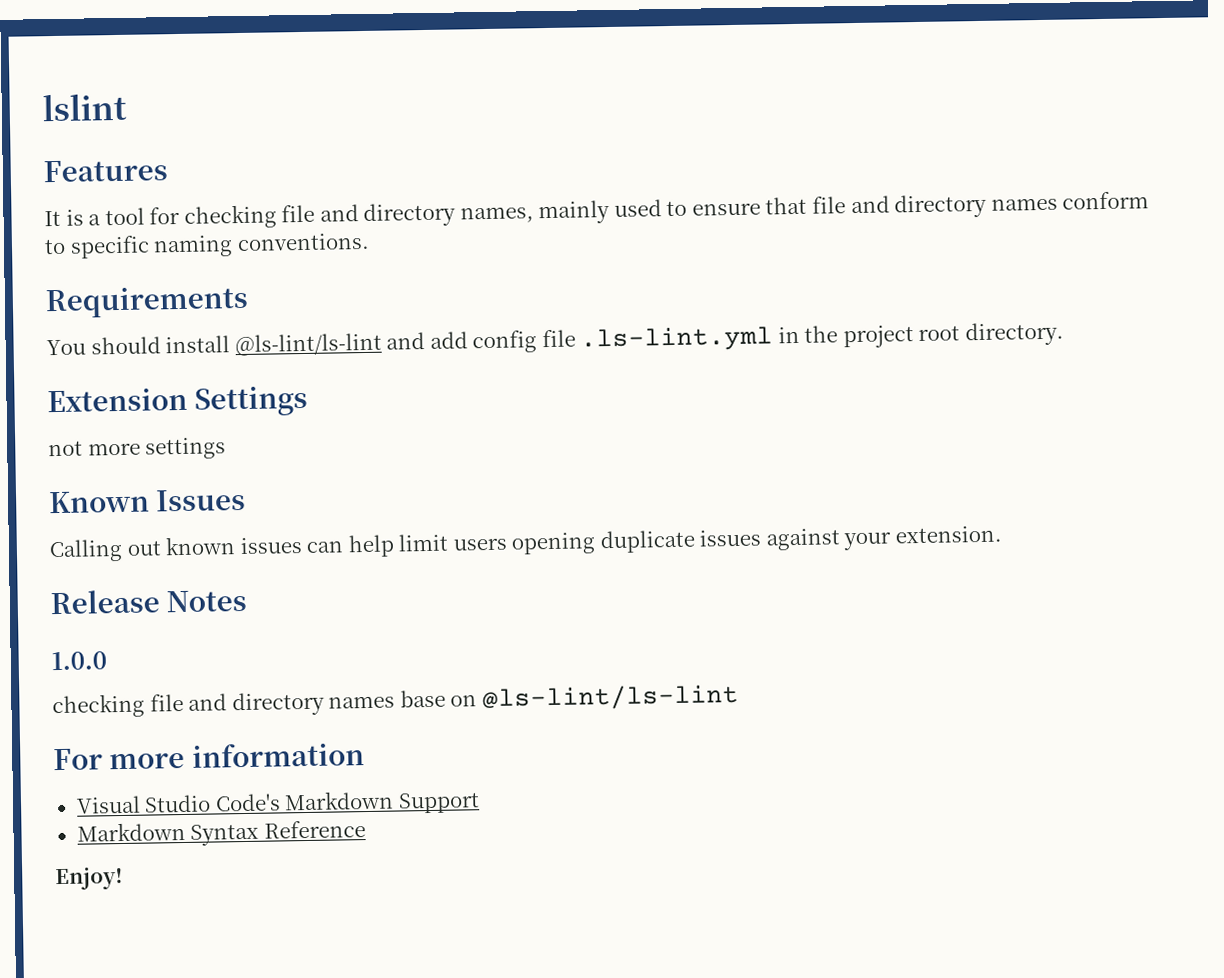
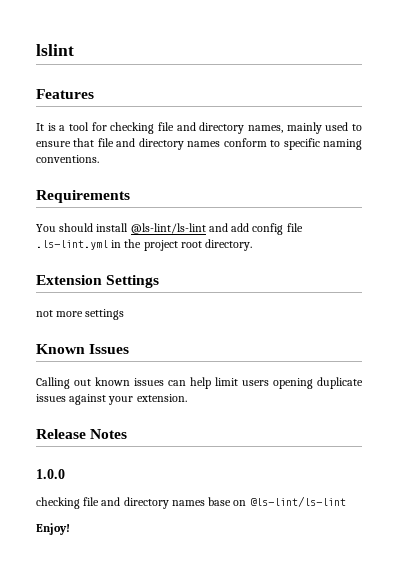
- For more information
- Visual Studio Code's Markdown Support
- Markdown Syntax Reference

